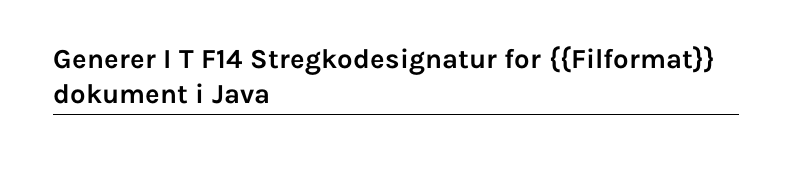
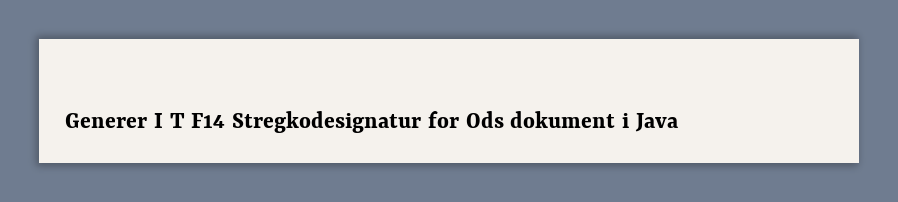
- Generer I T F14 Stregkodesignatur for {{Filformat}} dokument i Java
+ Generer I T F14 Stregkodesignatur for Ods dokument i Java

